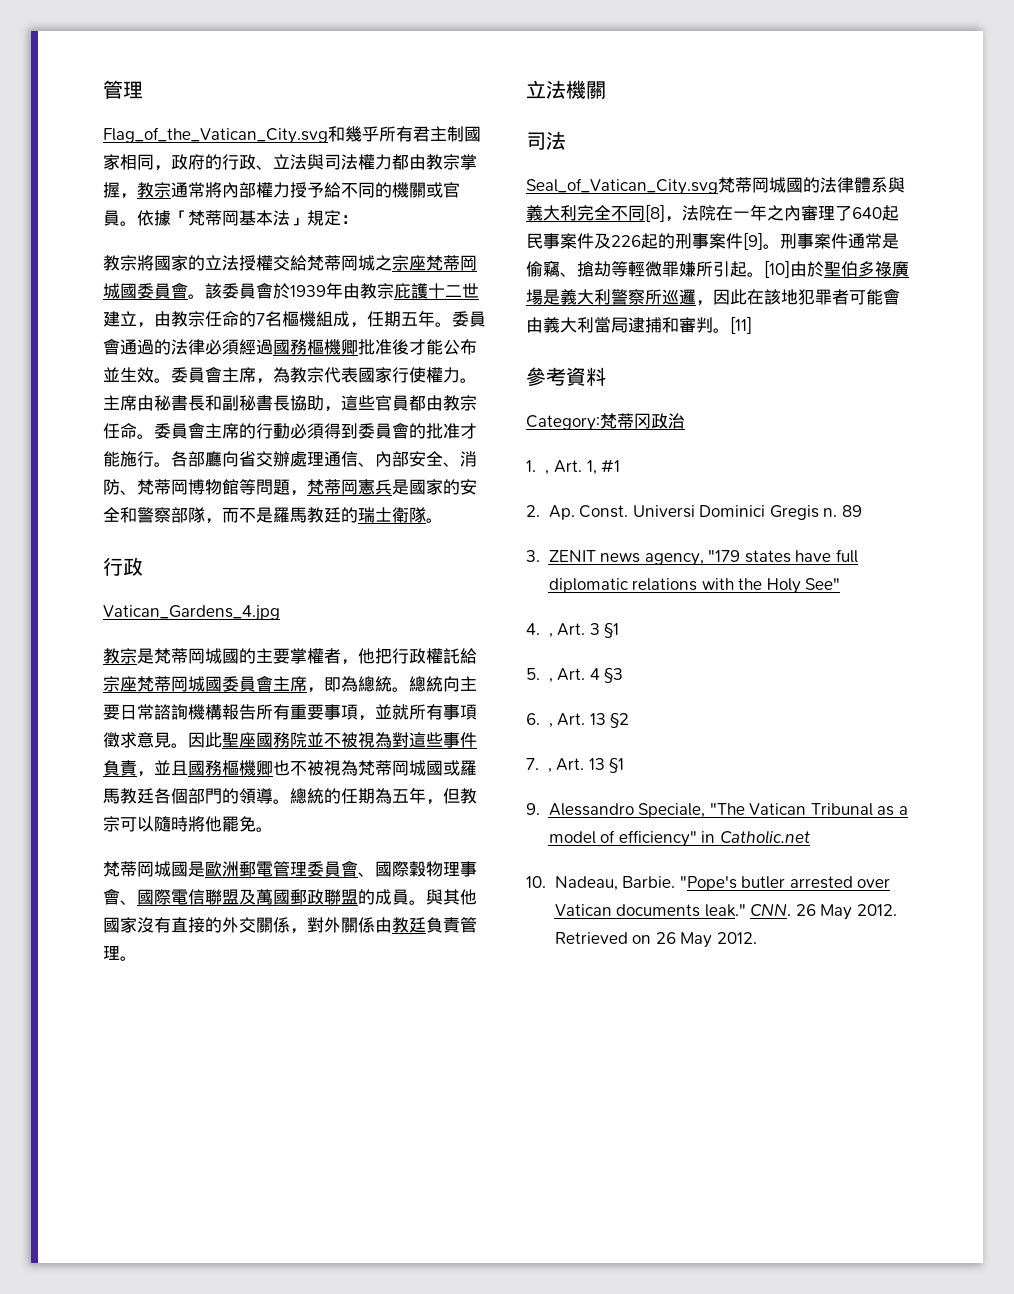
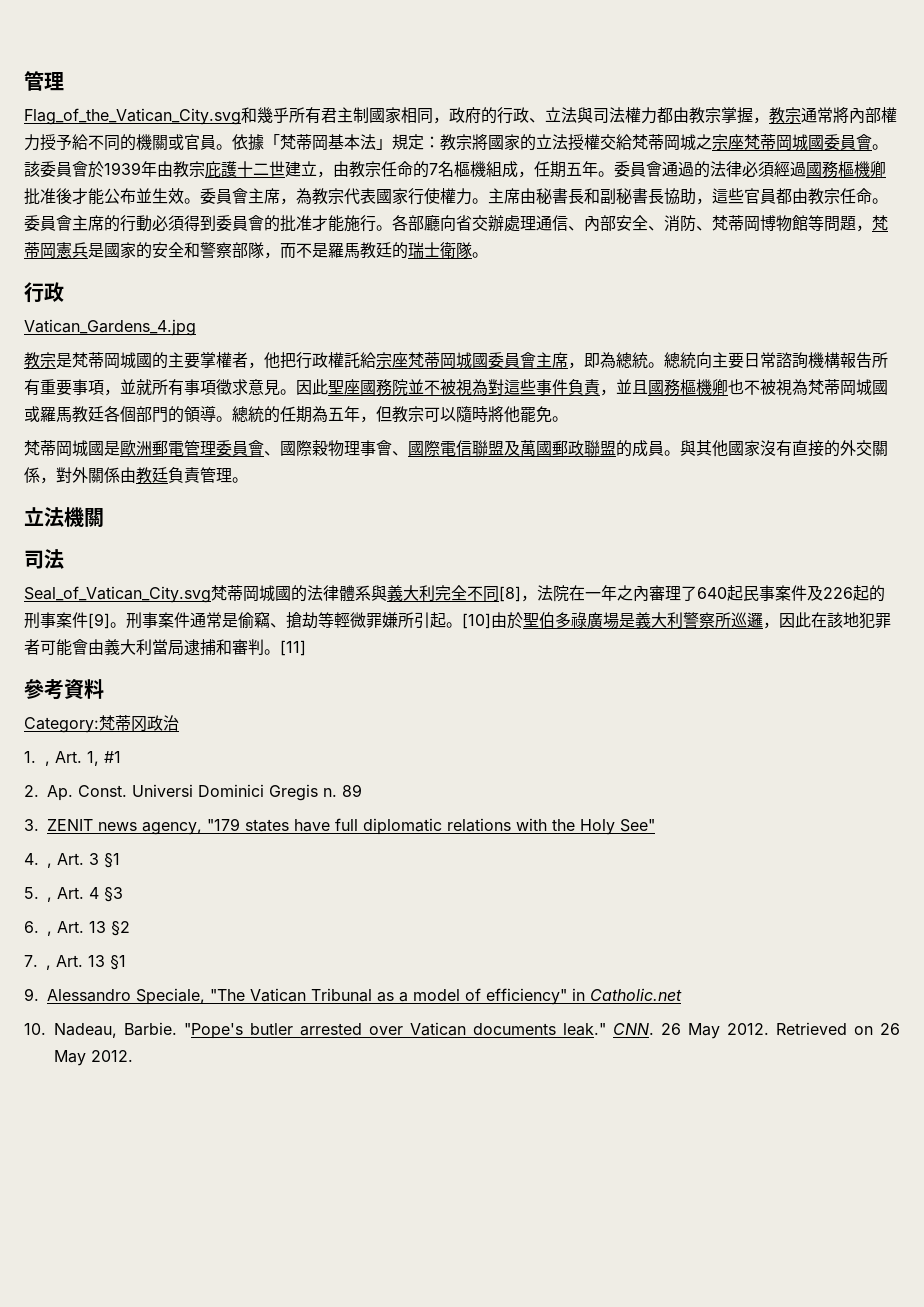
- 依據「梵蒂岡基本法」規定：
- 教宗將國家的立法授權交給梵蒂岡城之宗座梵蒂岡城國委員會。
+ 依據「梵蒂岡基本法」規定：教宗將國家的立法授權交給梵蒂岡城之宗座梵蒂岡城國委員會。

